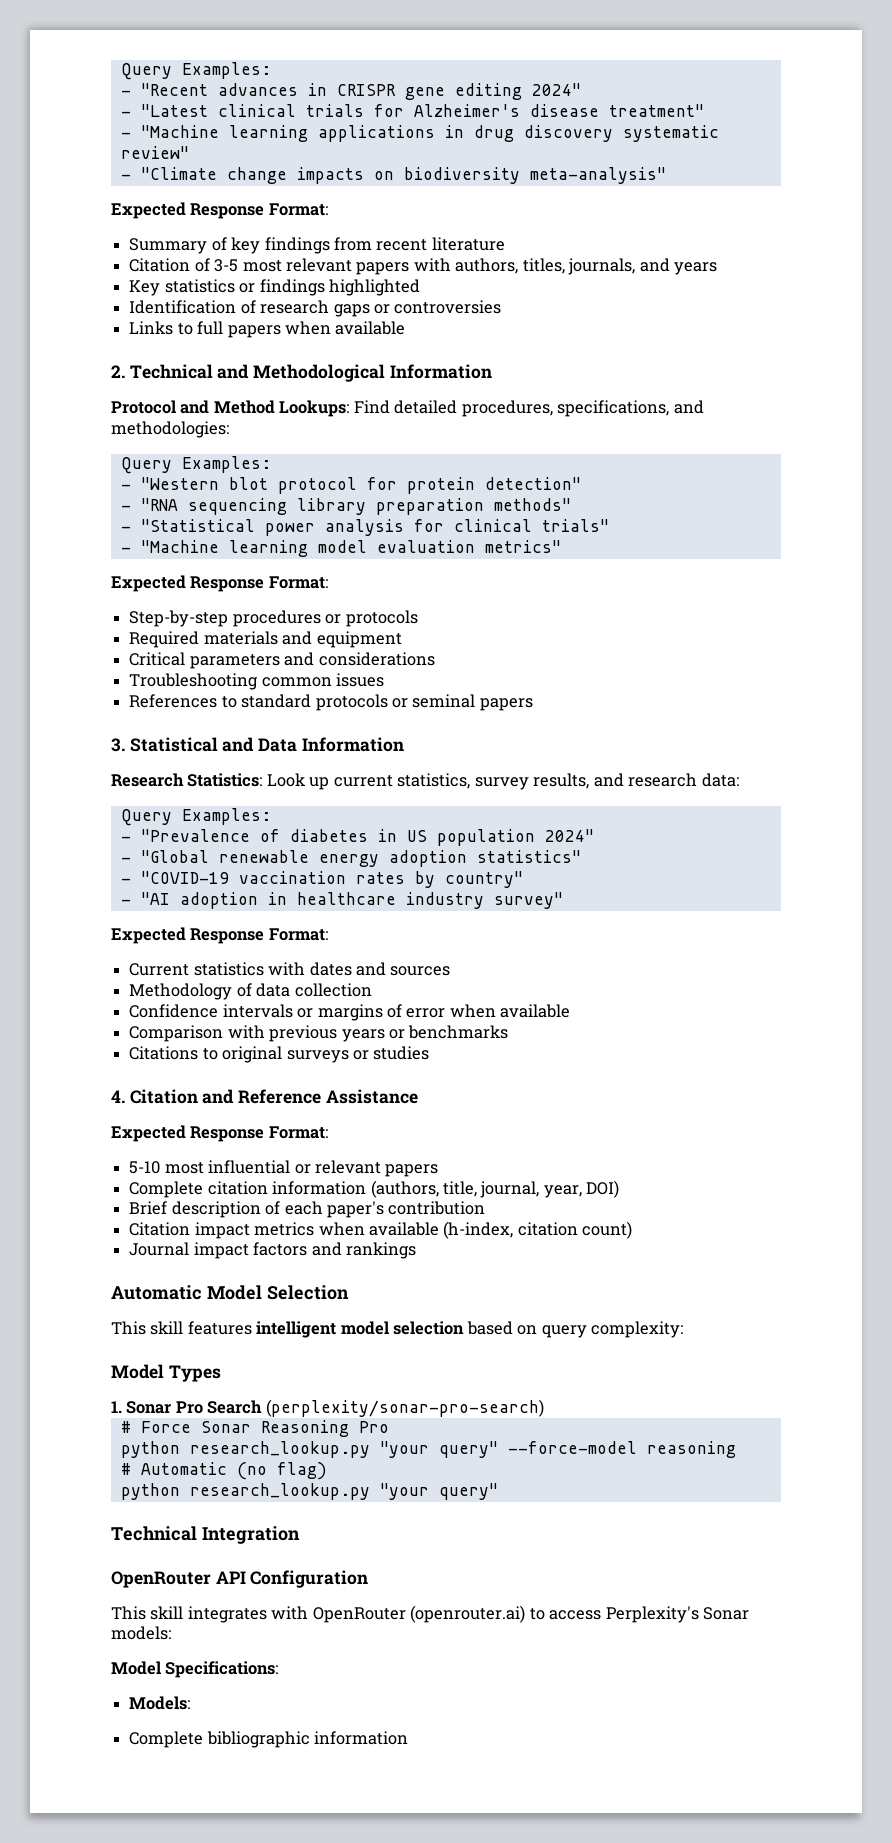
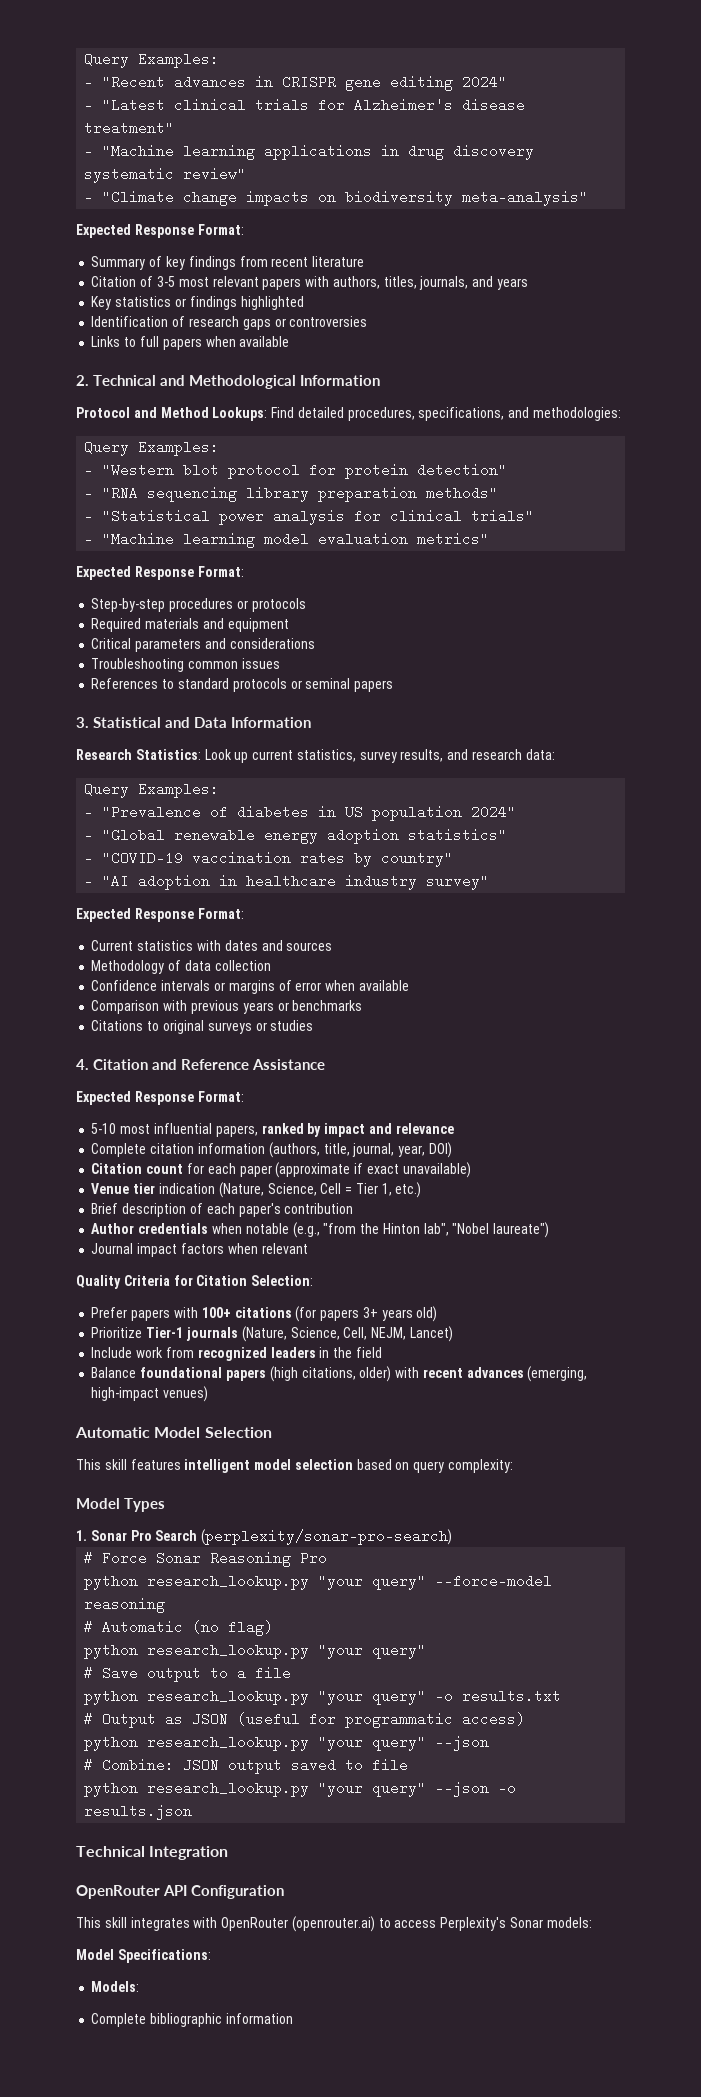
- 5-10 most influential or relevant papers
+ 5-10 most influential papers, ranked by impact and relevance
+ Citation count for each paper (approximate if exact unavailable)
+ Venue tier indication (Nature, Science, Cell = Tier 1, etc.)
- Citation impact metrics when available (h-index, citation count)
- Journal impact factors and rankings
+ Author credentials when notable (e.g., "from the Hinton lab", "Nobel laureate")
+ Journal impact factors when relevant
+ Quality Criteria for Citation Selection:
+ Prefer papers with 100+ citations (for papers 3+ years old)
+ Prioritize Tier-1 journals (Nature, Science, Cell, NEJM, Lancet)
+ Include work from recognized leaders in the field
+ Balance foundational papers (high citations, older) with recent advances (emerging, high-impact venues)
+ # Save output to a file
+ python research_lookup.py "your query" -o results.txt
+ # Output as JSON (useful for programmatic access)
+ python research_lookup.py "your query" --json
+ # Combine: JSON output saved to file
+ python research_lookup.py "your query" --json -o results.json

